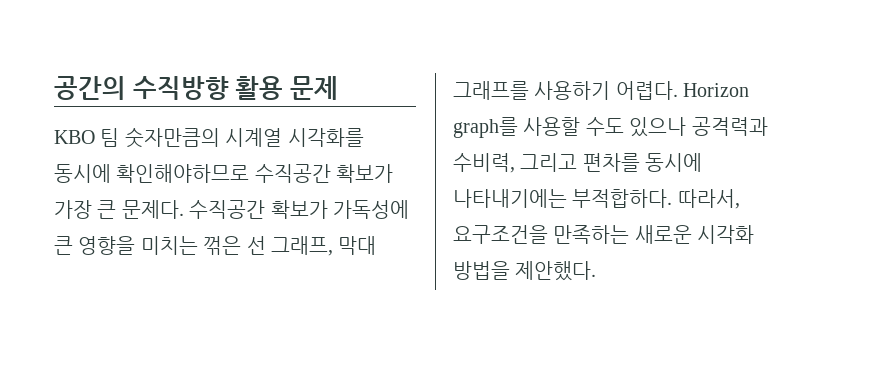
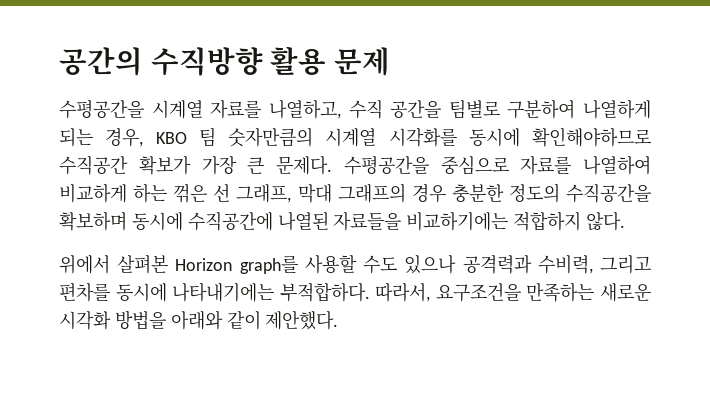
- KBO 팀 숫자만큼의 시계열 시각화를 동시에 확인해야하므로 수직공간 확보가 가장 큰 문제다.
+ 수평공간을 시계열 자료를 나열하고, 수직 공간을 팀별로 구분하여 나열하게 되는 경우, KBO 팀 숫자만큼의 시계열 시각화를 동시에 확인해야하므로 수직공간 확보가 가장 큰 문제다.
- 수직공간 확보가 가독성에 큰 영향을 미치는 꺾은 선 그래프, 막대 그래프를 사용하기 어렵다. Horizon graph를 사용할 수도 있으나 공격력과 수비력, 그리고 편차를 동시에 나타내기에는 부적합하다.
+ 수평공간을 중심으로 자료를 나열하여 비교하게 하는 꺾은 선 그래프, 막대 그래프의 경우 충분한 정도의 수직공간을 확보하며 동시에 수직공간에 나열된 자료들을 비교하기에는 적합하지 않다.
+ 위에서 살펴본 Horizon graph를 사용할 수도 있으나 공격력과 수비력, 그리고 편차를 동시에 나타내기에는 부적합하다.
- 따라서, 요구조건을 만족하는 새로운 시각화 방법을 제안했다.
+ 따라서, 요구조건을 만족하는 새로운 시각화 방법을 아래와 같이 제안했다.

